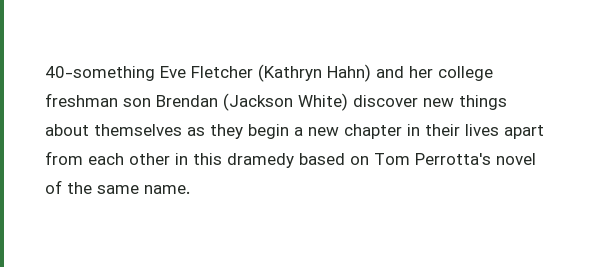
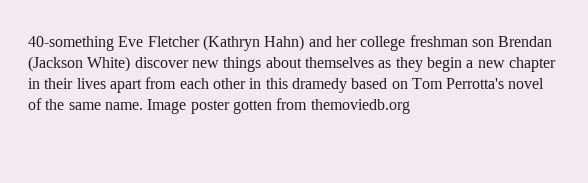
+ Image poster gotten from themoviedb.org

